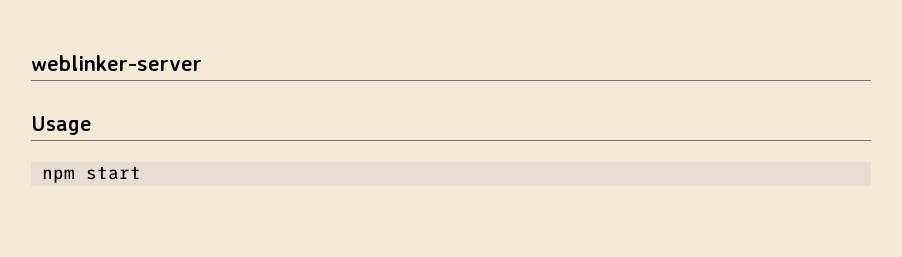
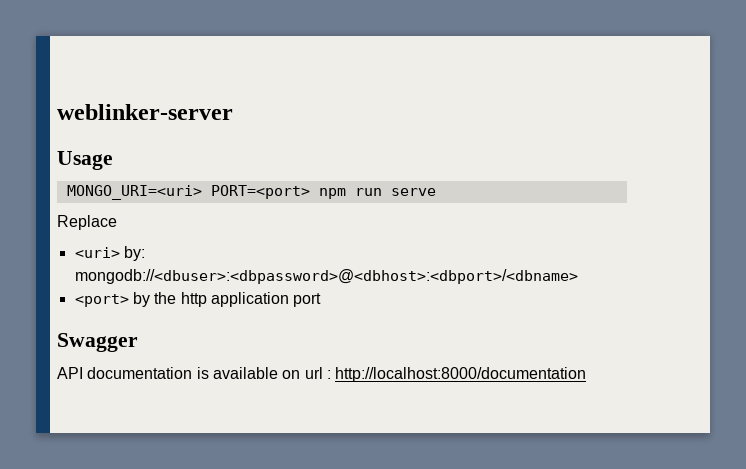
- npm start
+ MONGO_URI=<uri> PORT=<port> npm run serve
+ Replace
+ <uri> by: mongodb://<dbuser>:<dbpassword>@<dbhost>:<dbport>/<dbname>
+ <port> by the http application port
+ Swagger
+ API documentation is available on url : http://localhost:8000/documentation

